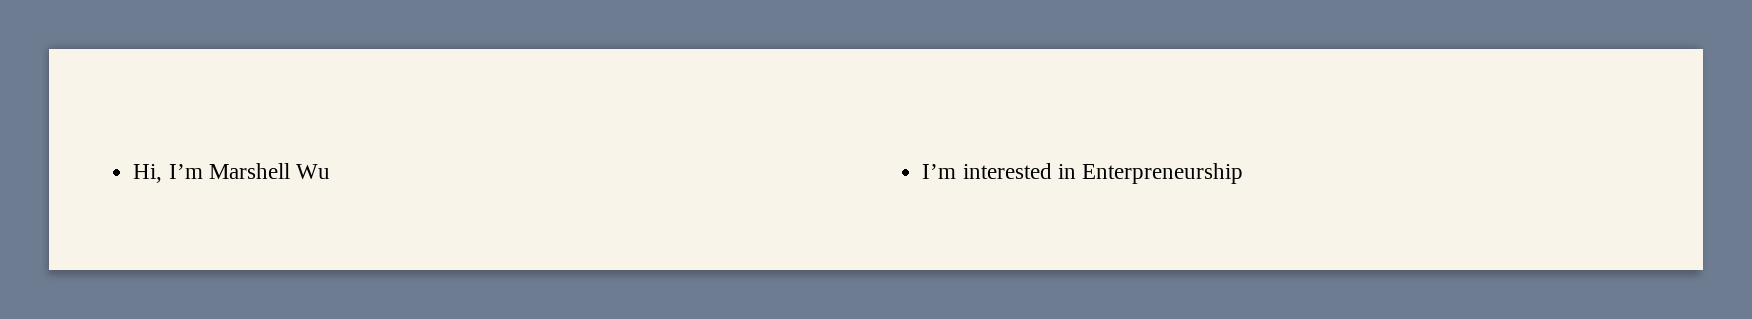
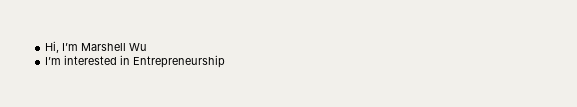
- I’m interested in Enterpreneurship
+ I’m interested in Entrepreneurship

